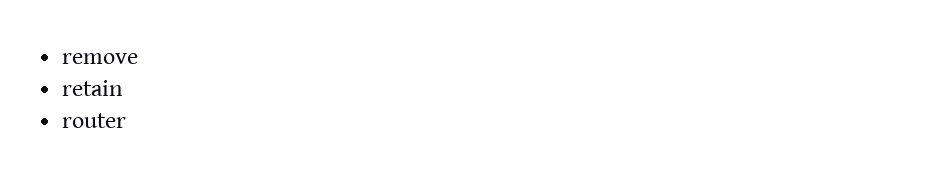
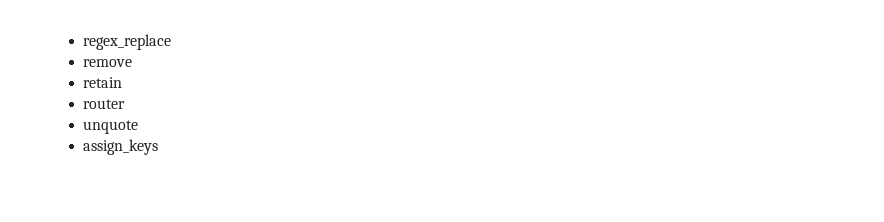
+ regex_replace
+ unquote
+ assign_keys

